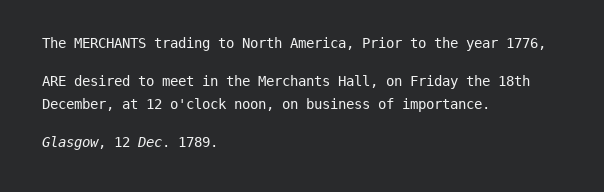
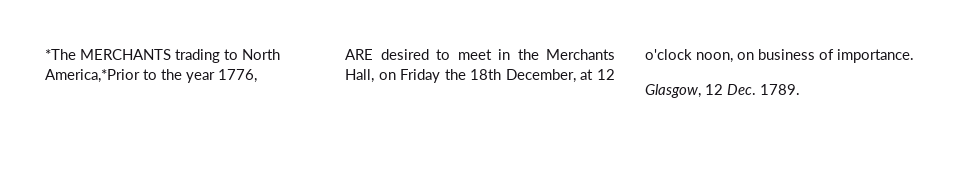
- The MERCHANTS trading to North America, Prior to the year 1776,
+ *The MERCHANTS trading to North America,*Prior to the year 1776,

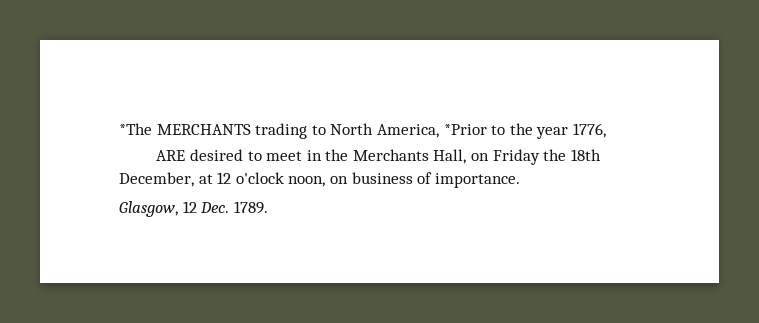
- *The MERCHANTS trading to North America,*Prior to the year 1776,
+ *The MERCHANTS trading to North America, *Prior to the year 1776,

